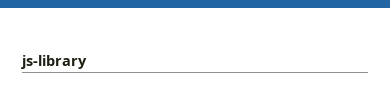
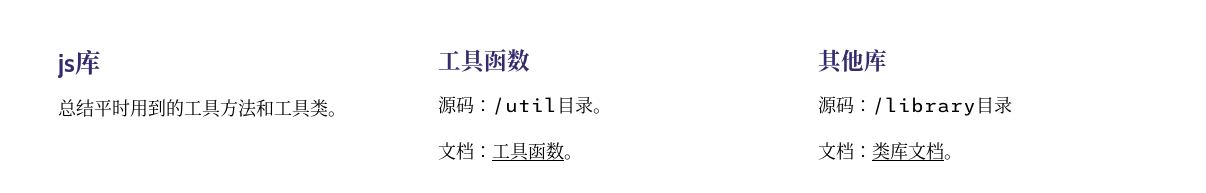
- js-library
+ js库
+ 总结平时用到的工具方法和工具类。
+ 工具函数
+ 源码：/util目录。
+ 文档：工具函数。
+ 其他库
+ 源码：/library目录
+ 文档：类库文档。

